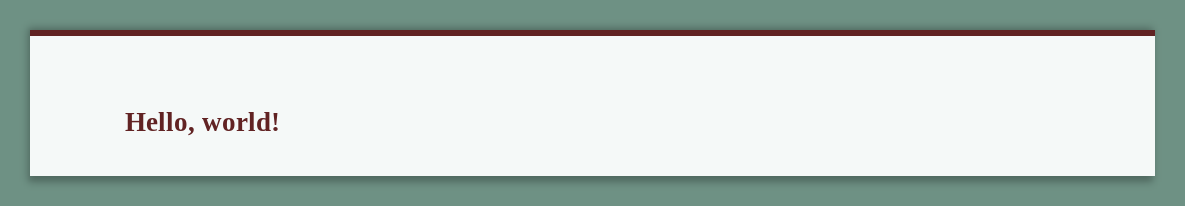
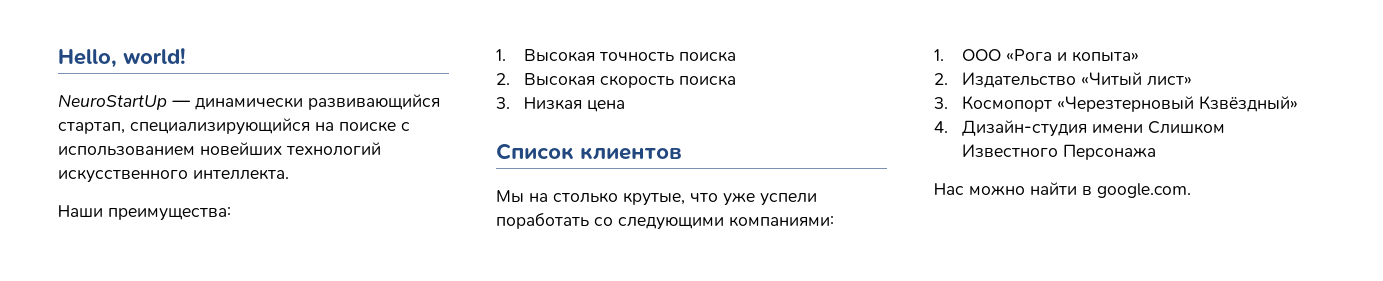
+ NeuroStartUp — динамически развивающийся стартап, специализирующийся на поиске с использованием новейших технологий искусственного интеллекта.
+ Наши преимущества:
+ 1. Высокая точность поиска
+ 2. Высокая скорость поиска
+ 3. Низкая цена
+ Список клиентов
+ Мы на столько крутые, что уже успели поработать со следующими компаниями:
+ 1. ООО «Рога и копыта»
+ 2. Издательство «Читый лист»
+ 3. Космопорт «Черезтерновый Кзвёздный»
+ 4. Дизайн-студия имени Слишком Известного Персонажа
+ Нас можно найти в google.com.

